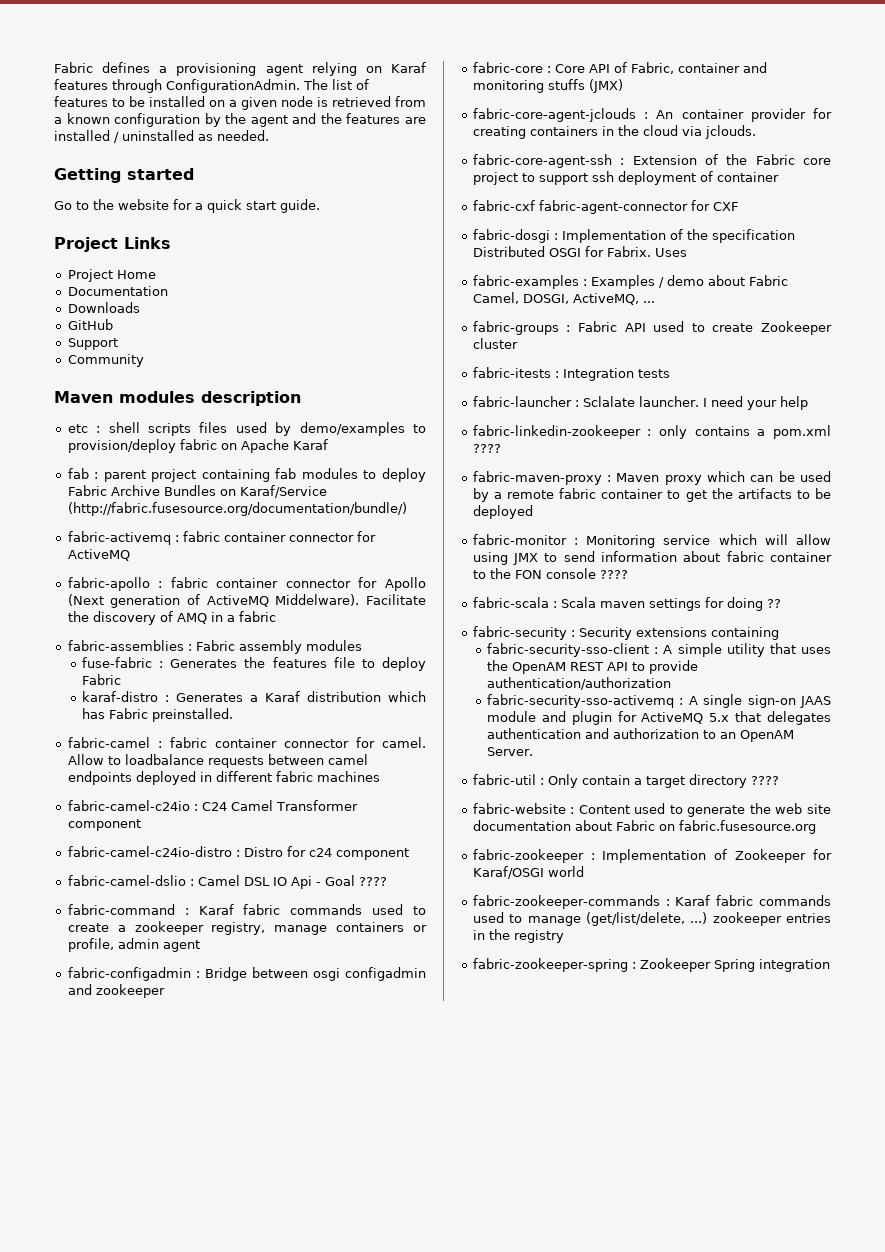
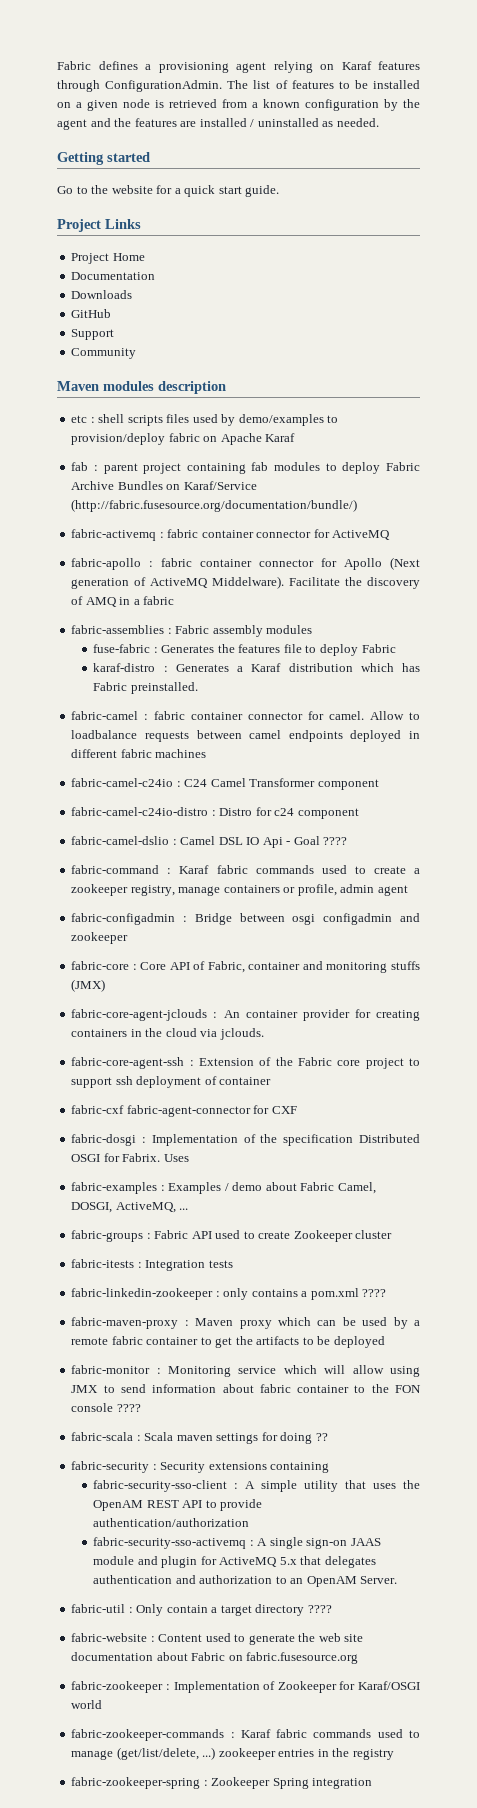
- fabric-launcher : Sclalate launcher. I need your help

